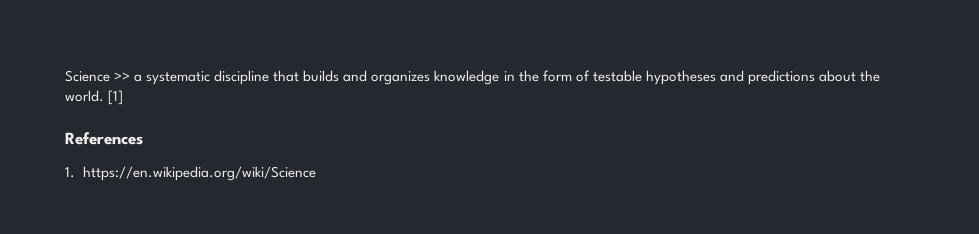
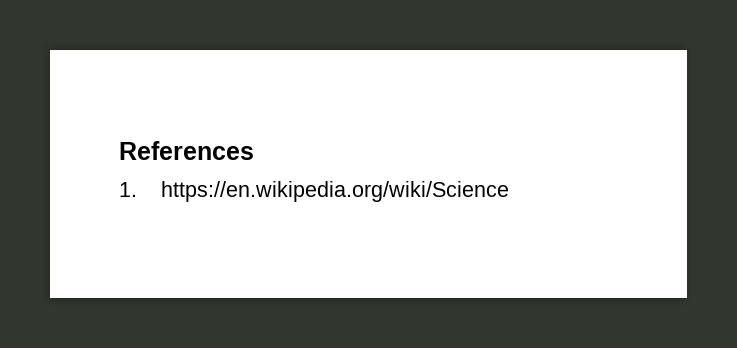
- Science >> a systematic discipline that builds and organizes knowledge in the form of testable hypotheses and predictions about the world. [1]

